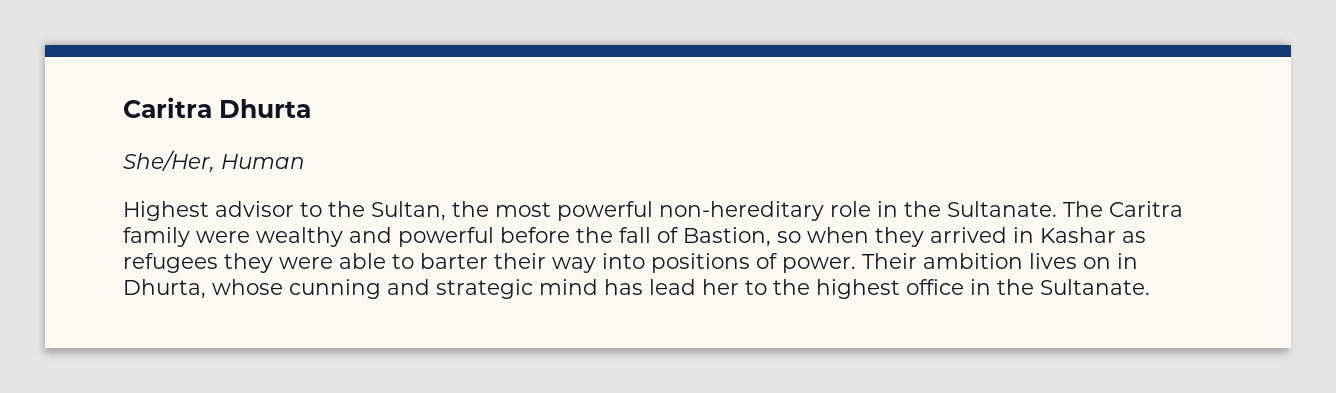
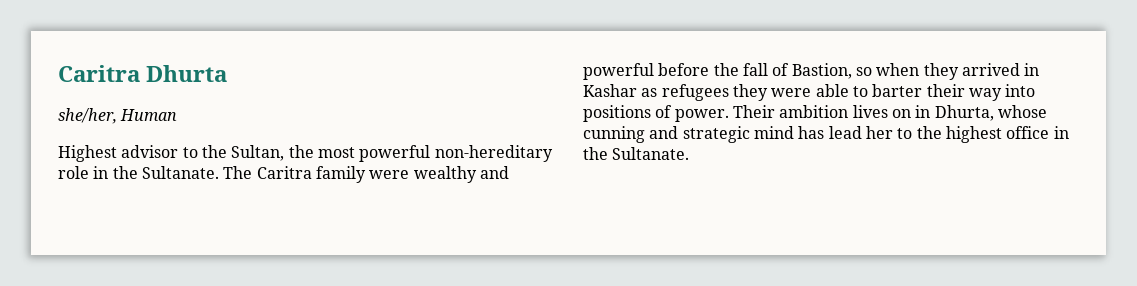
- She/Her, Human
+ she/her, Human

